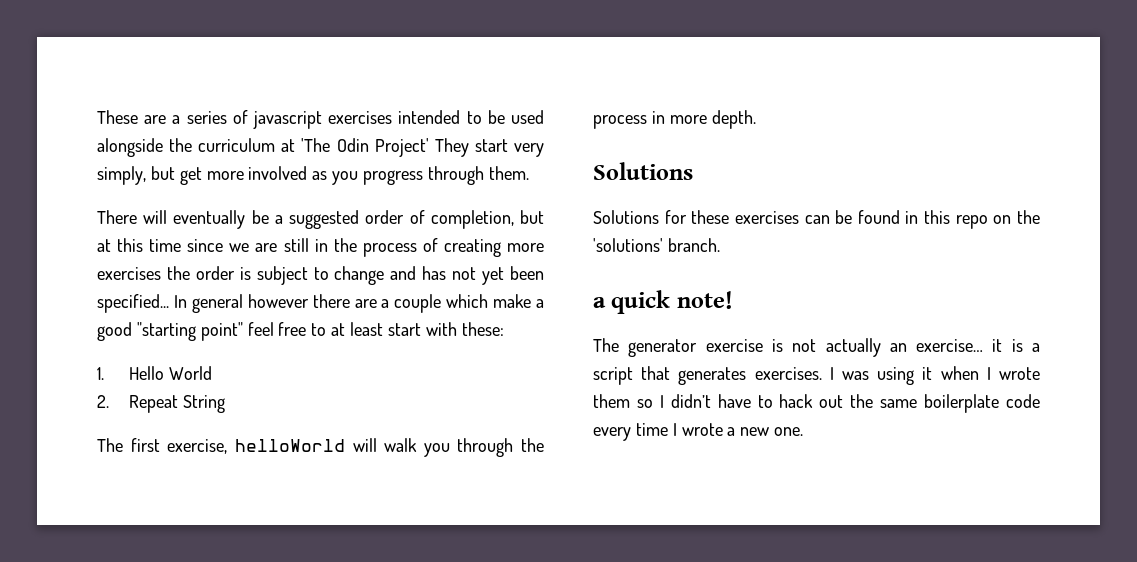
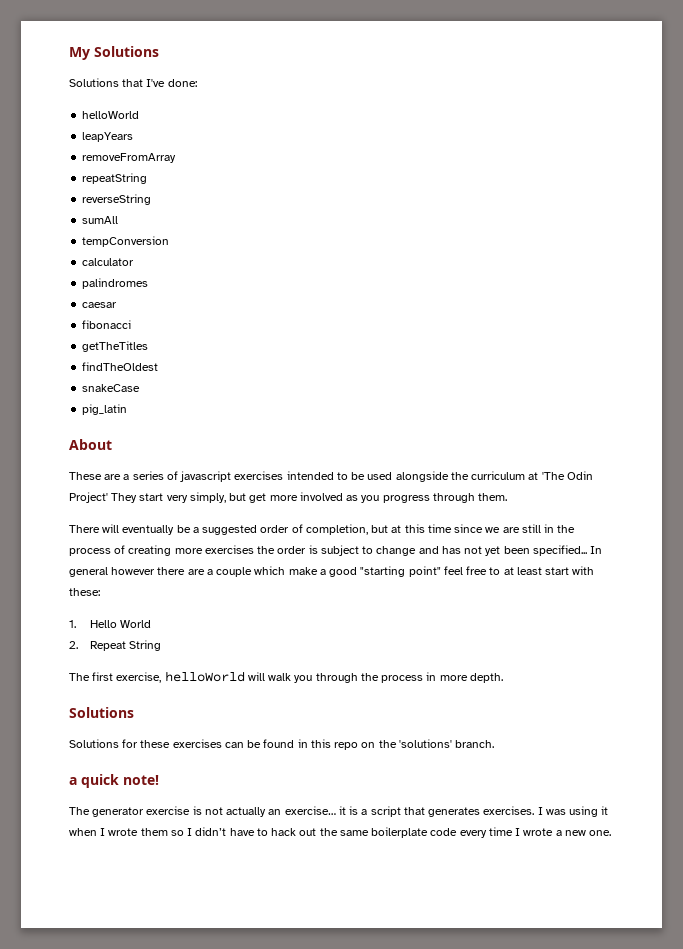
+ My Solutions
+ Solutions that I've done:
+ helloWorld
+ leapYears
+ removeFromArray
+ repeatString
+ reverseString
+ sumAll
+ tempConversion
+ calculator
+ palindromes
+ caesar
+ fibonacci
+ getTheTitles
+ findTheOldest
+ snakeCase
+ pig_latin
+ About

